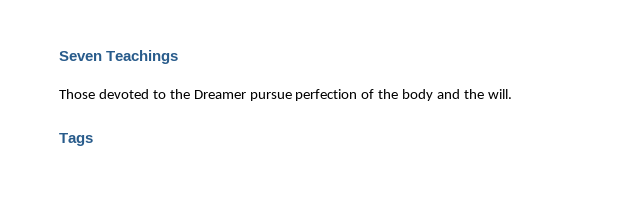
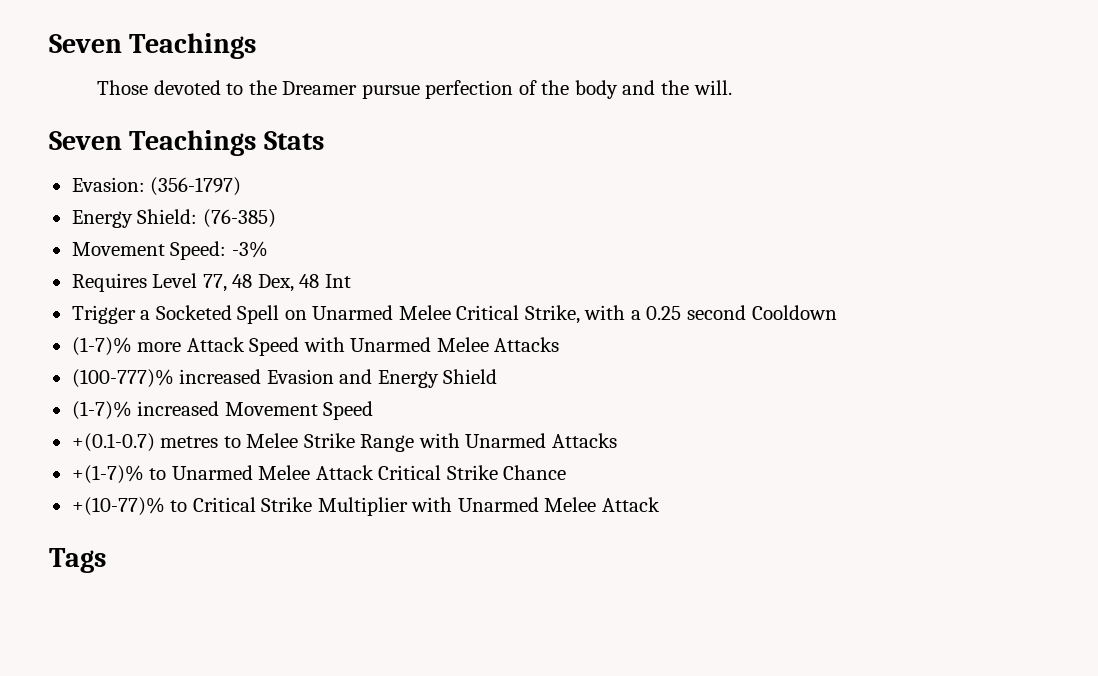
+ Seven Teachings Stats
+ Evasion: (356-1797)
+ Energy Shield: (76-385)
+ Movement Speed: -3%
+ Requires Level 77, 48 Dex, 48 Int
+ Trigger a Socketed Spell on Unarmed Melee Critical Strike, with a 0.25 second Cooldown
+ (1-7)% more Attack Speed with Unarmed Melee Attacks
+ (100-777)% increased Evasion and Energy Shield
+ (1-7)% increased Movement Speed
+ +(0.1-0.7) metres to Melee Strike Range with Unarmed Attacks
+ +(1-7)% to Unarmed Melee Attack Critical Strike Chance
+ +(10-77)% to Critical Strike Multiplier with Unarmed Melee Attack

